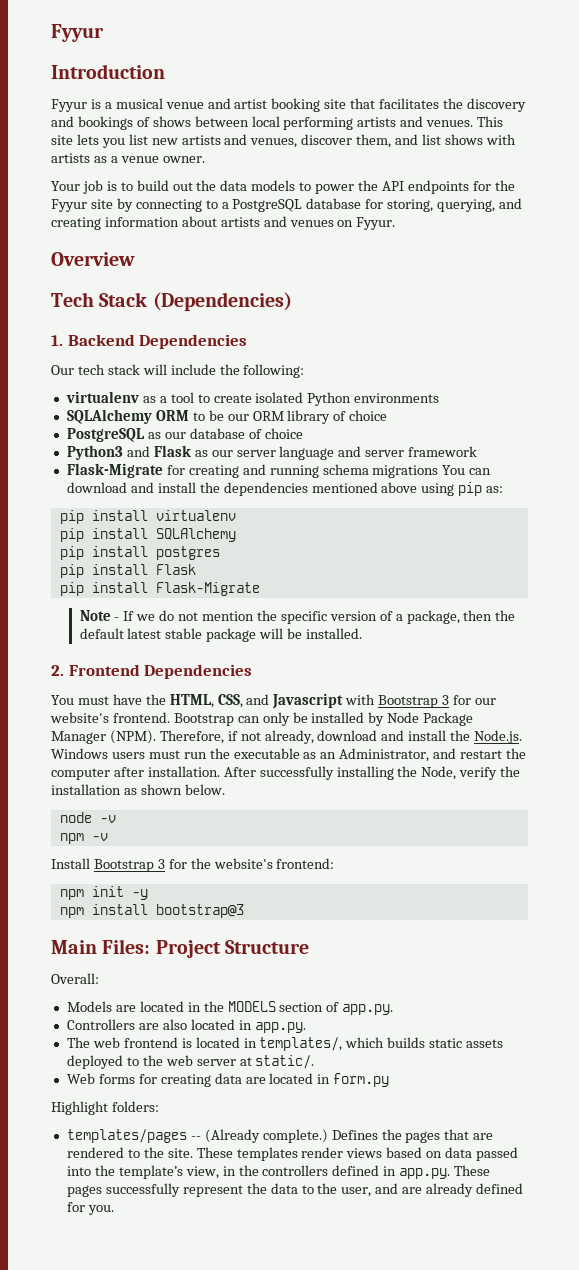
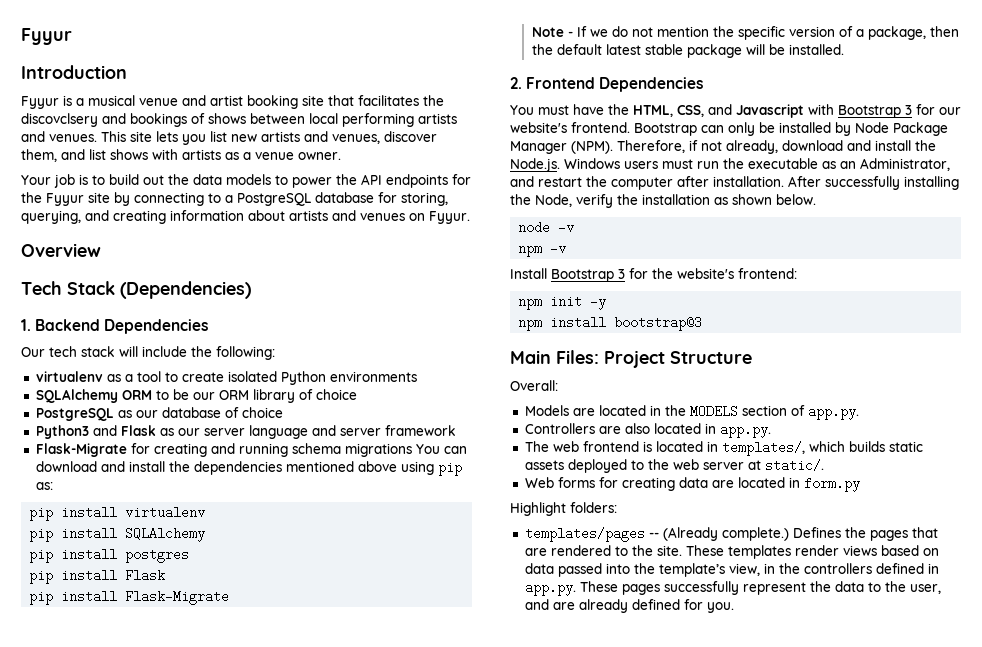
- Fyyur is a musical venue and artist booking site that facilitates the discovery and bookings of shows between local performing artists and venues.
+ Fyyur is a musical venue and artist booking site that facilitates the discovclsery and bookings of shows between local performing artists and venues.

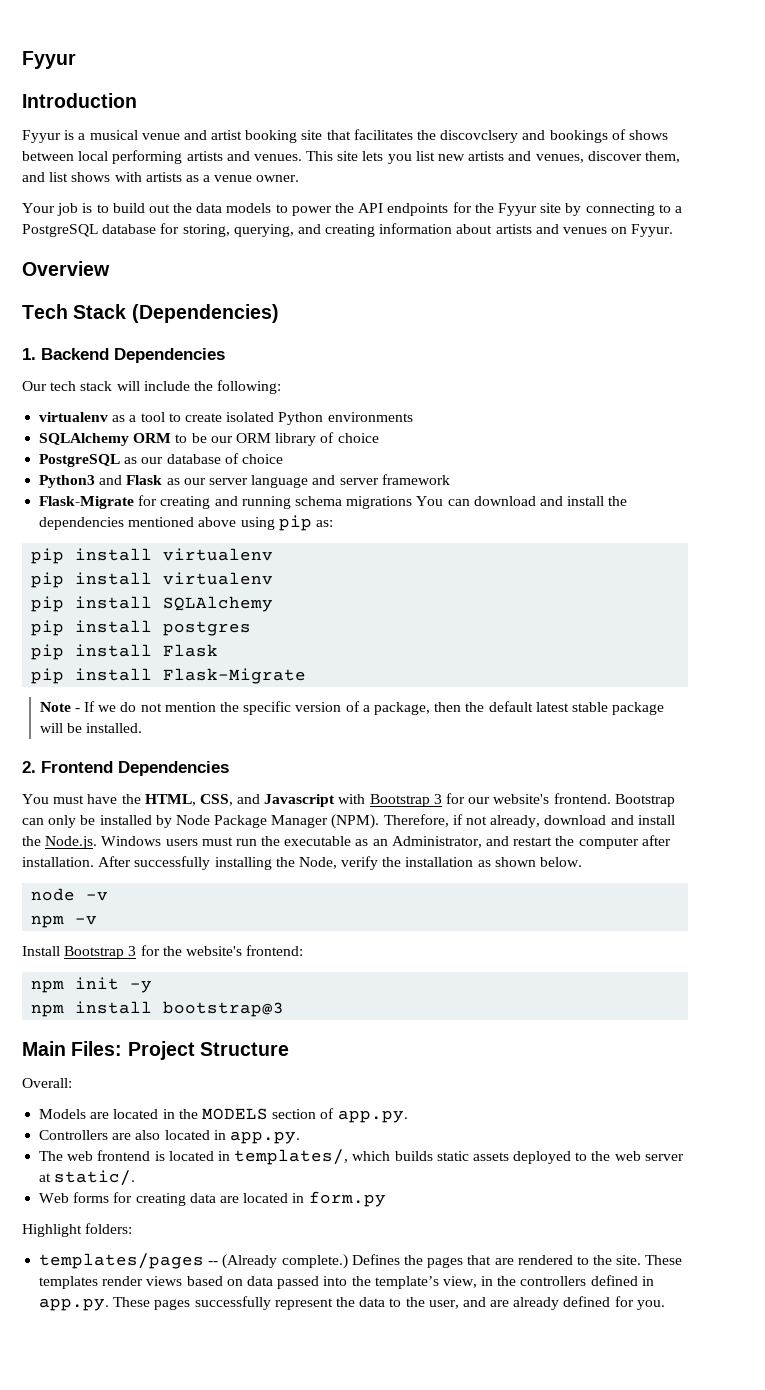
  Flask-Migrate for creating and running schema migrations You can download and install the dependencies mentioned above using pip as:
+ pip install virtualenv

